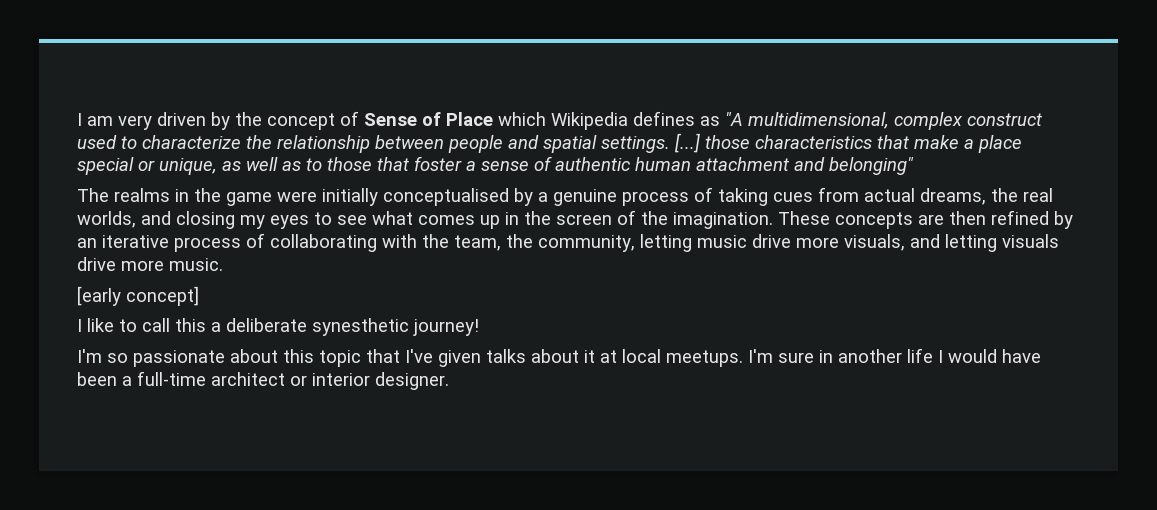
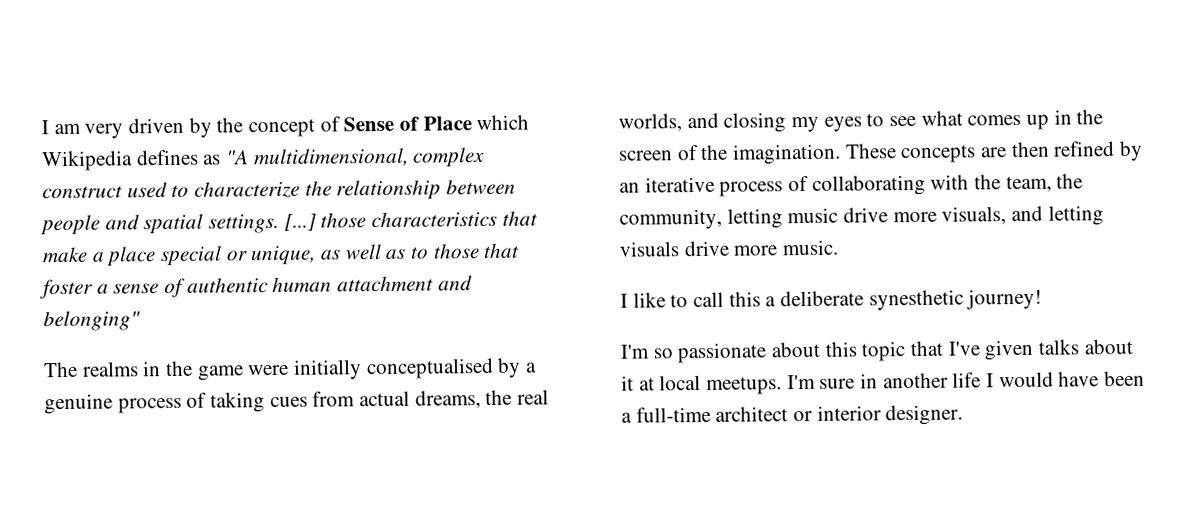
- [early concept]

